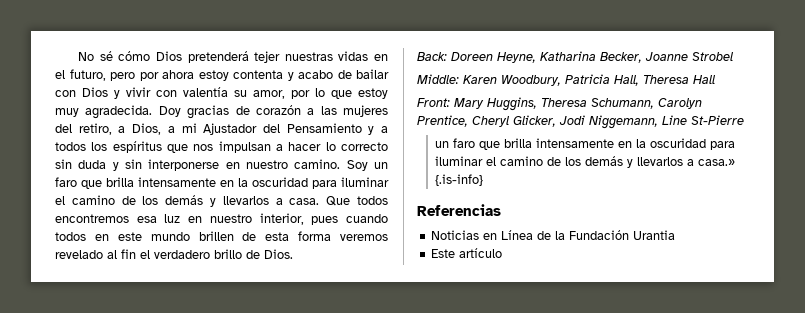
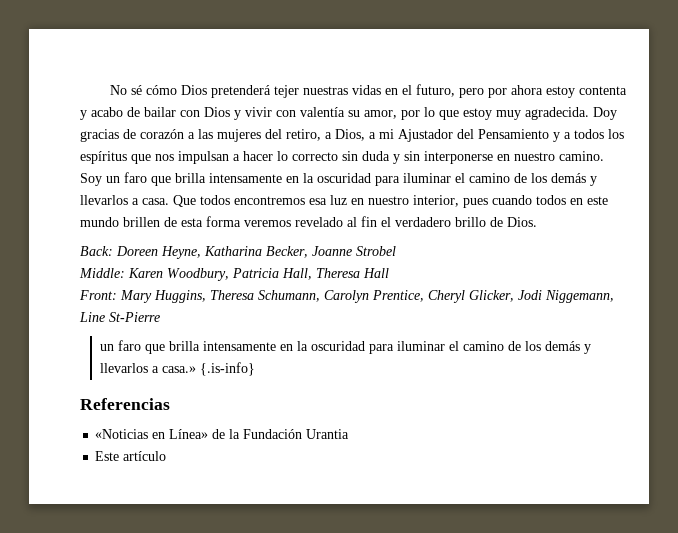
- Noticias en Línea de la Fundación Urantia
+ «Noticias en Línea» de la Fundación Urantia

